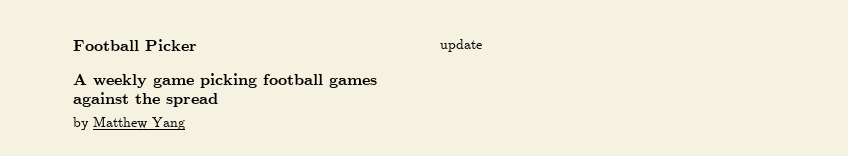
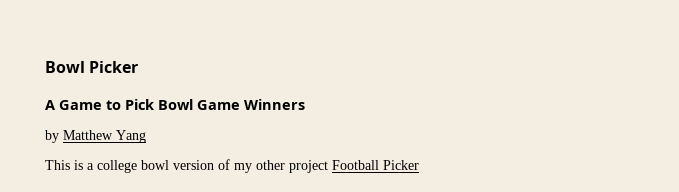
- Football Picker
+ Bowl Picker
- A weekly game picking football games against the spread
+ A Game to Pick Bowl Game Winners
  by Matthew Yang
- update
+ This is a college bowl version of my other project Football Picker

